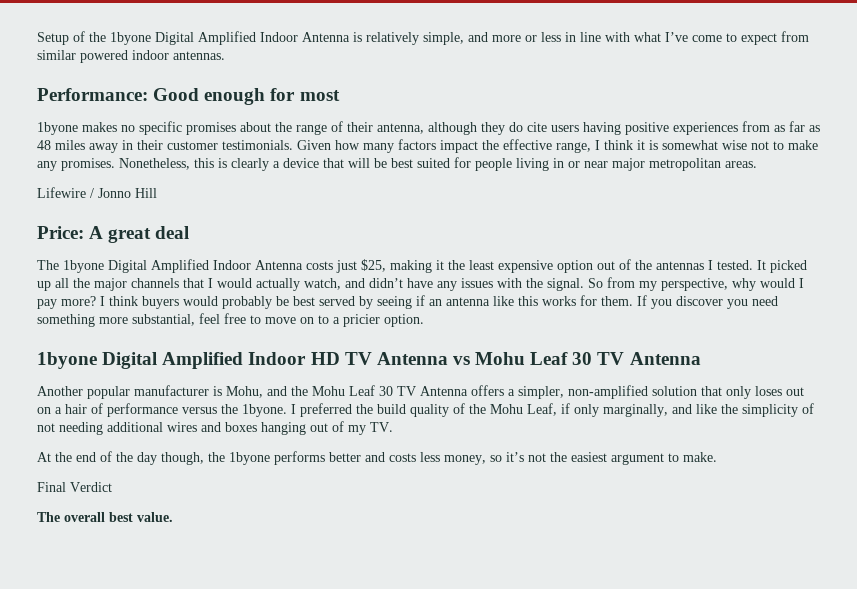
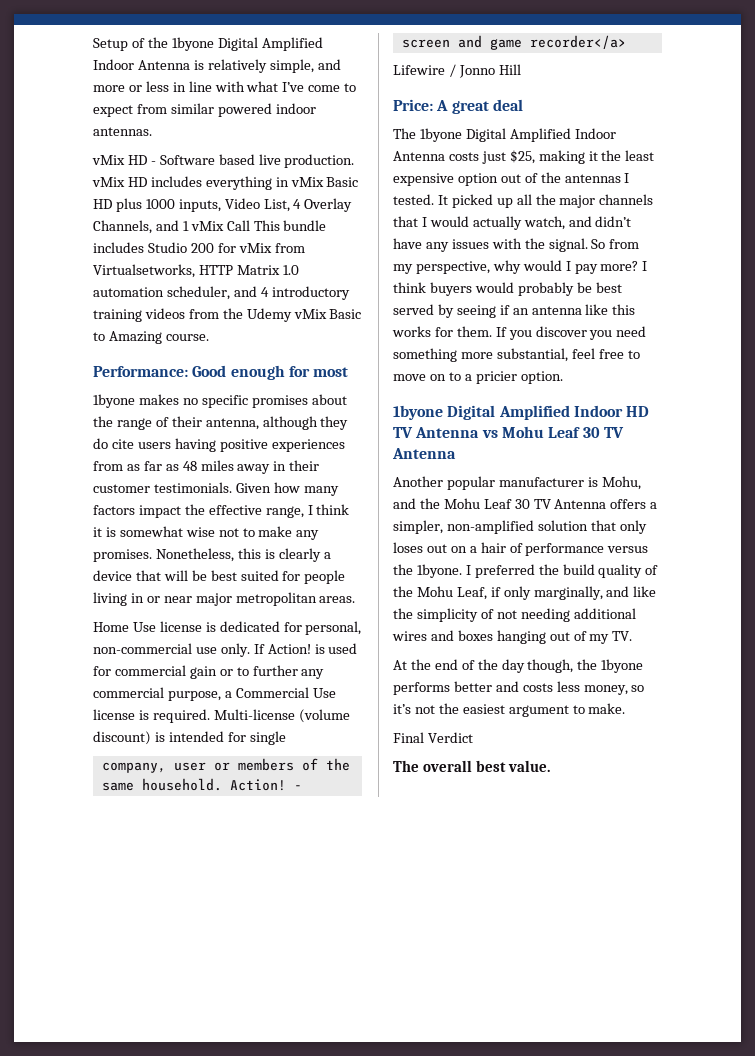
+ vMix HD - Software based live production. vMix HD includes everything in vMix Basic HD plus 1000 inputs, Video List, 4 Overlay Channels, and 1 vMix Call This bundle includes Studio 200 for vMix from Virtualsetworks, HTTP Matrix 1.0 automation scheduler, and 4 introductory training videos from the Udemy vMix Basic to Amazing course.
+ Home Use license is dedicated for personal, non-commercial use only. If Action! is used for commercial gain or to further any commercial purpose, a Commercial Use license is required. Multi-license (volume discount) is intended for single
+ company, user or members of the same household. Action! - screen and game recorder</a>

